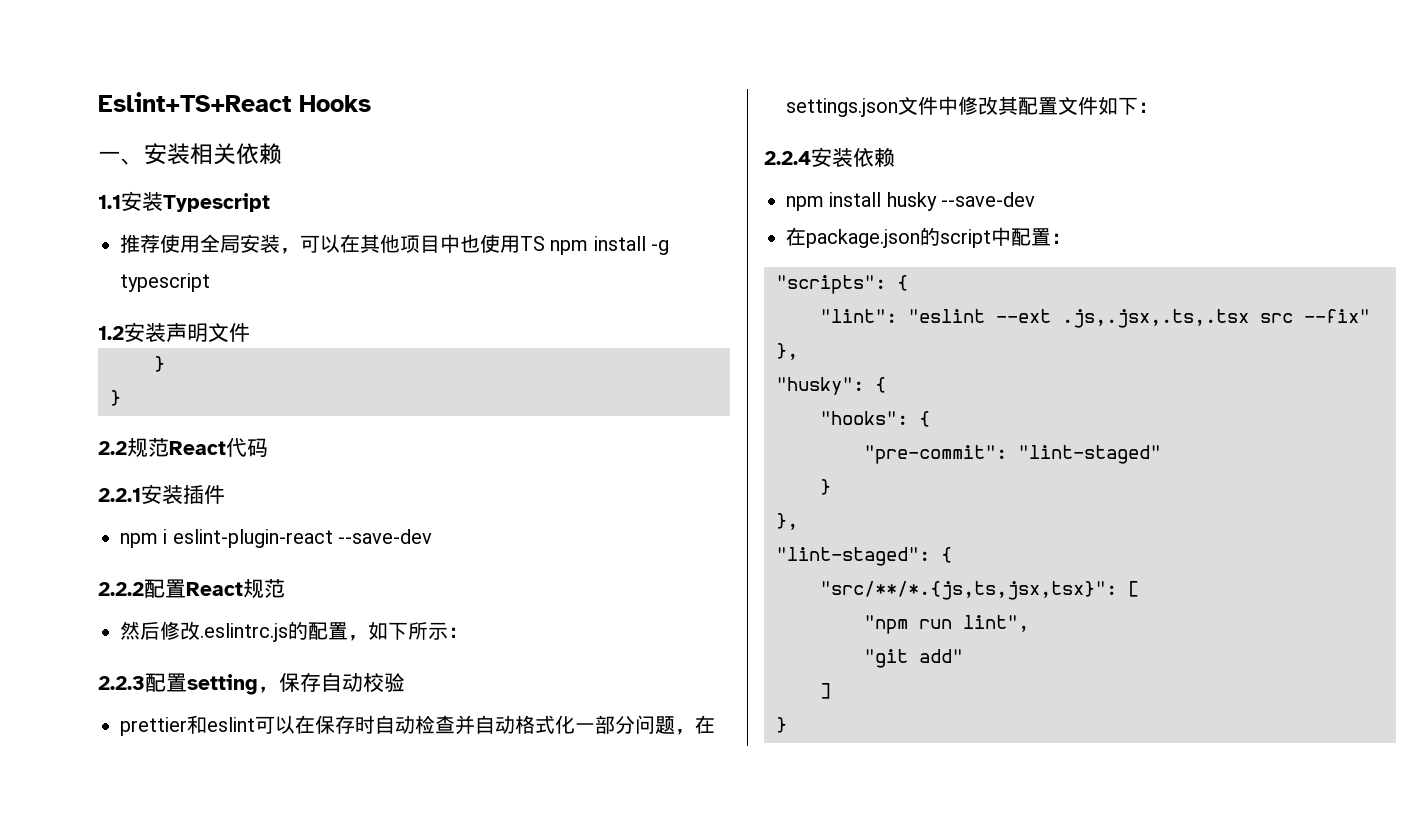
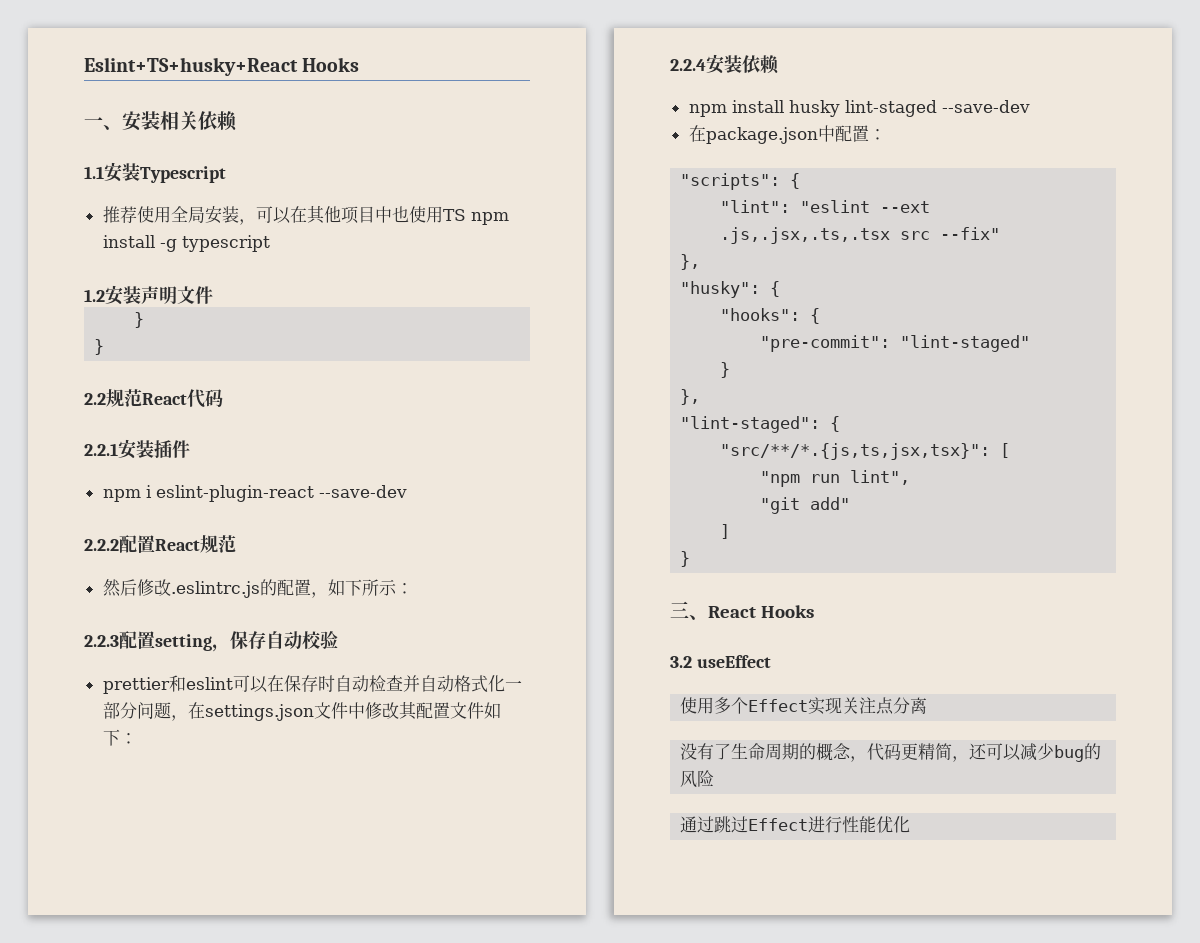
- Eslint+TS+React Hooks
+ Eslint+TS+husky+React Hooks
- npm install husky --save-dev
+ npm install husky lint-staged --save-dev
- 在package.json的script中配置：
+ 在package.json中配置：
+ 三、React Hooks
+ 3.2 useEffect
+ 使用多个Effect实现关注点分离
+ 没有了生命周期的概念，代码更精简，还可以减少bug的风险
+ 通过跳过Effect进行性能优化

